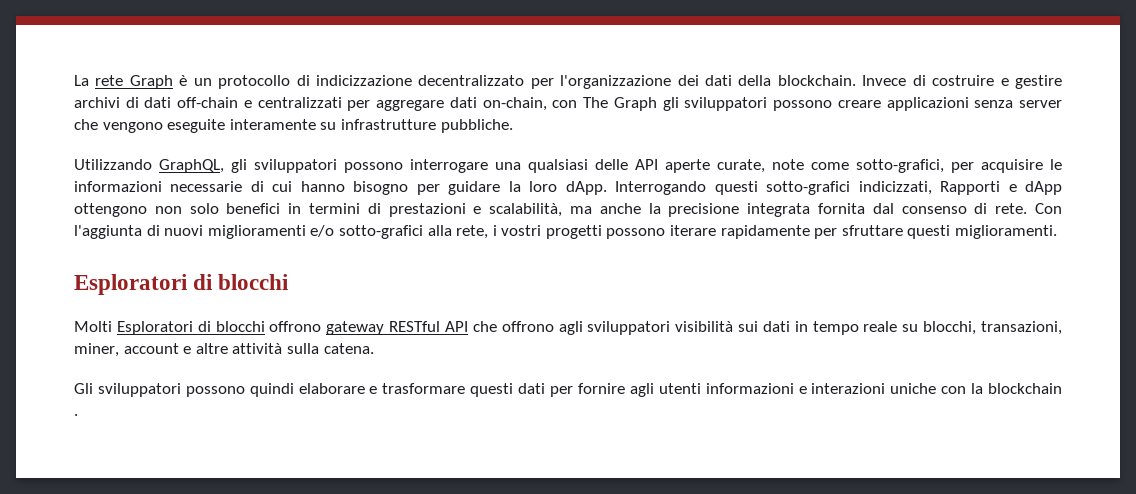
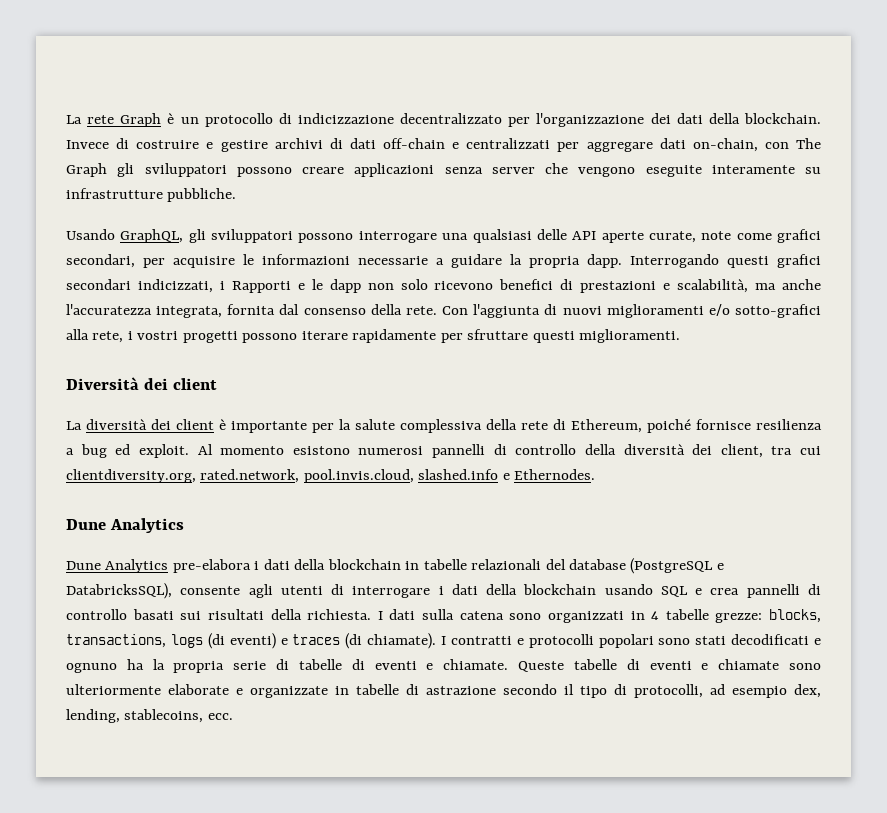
- Utilizzando GraphQL, gli sviluppatori possono interrogare una qualsiasi delle API aperte curate, note come sotto-grafici, per acquisire le informazioni necessarie di cui hanno bisogno per guidare la loro dApp. Interrogando questi sotto-grafici indicizzati, Rapporti e dApp ottengono non solo benefici in termini di prestazioni e scalabilità, ma anche la precisione integrata fornita dal consenso di rete.
+ Usando GraphQL, gli sviluppatori possono interrogare una qualsiasi delle API aperte curate, note come grafici secondari, per acquisire le informazioni necessarie a guidare la propria dapp. Interrogando questi grafici secondari indicizzati, i Rapporti e le dapp non solo ricevono benefici di prestazioni e scalabilità, ma anche l'accuratezza integrata, fornita dal consenso della rete.
  Con l'aggiunta di nuovi miglioramenti e/o sotto-grafici alla rete, i vostri progetti possono iterare rapidamente per sfruttare questi miglioramenti.
- Esploratori di blocchi
- Molti Esploratori di blocchi offrono gateway RESTful API che offrono agli sviluppatori visibilità sui dati in tempo reale su blocchi, transazioni, miner, account e altre attività sulla catena.
- Gli sviluppatori possono quindi elaborare e trasformare questi dati per fornire agli utenti informazioni e interazioni uniche con la blockchain .
+ Diversità dei client
+ La diversità dei client è importante per la salute complessiva della rete di Ethereum, poiché fornisce resilienza a bug ed exploit. Al momento esistono numerosi pannelli di controllo della diversità dei client, tra cui clientdiversity.org, rated.network, pool.invis.cloud, slashed.info e Ethernodes.
+ Dune Analytics
+ Dune Analytics pre-elabora i dati della blockchain in tabelle relazionali del database (PostgreSQL e DatabricksSQL), consente agli utenti di interrogare i dati della blockchain usando SQL e crea pannelli di controllo basati sui risultati della richiesta. I dati sulla catena sono organizzati in 4 tabelle grezze: blocks, transactions, logs (di eventi) e traces (di chiamate). I contratti e protocolli popolari sono stati decodificati e ognuno ha la propria serie di tabelle di eventi e chiamate. Queste tabelle di eventi e chiamate sono ulteriormente elaborate e organizzate in tabelle di astrazione secondo il tipo di protocolli, ad esempio dex, lending, stablecoins, ecc.

